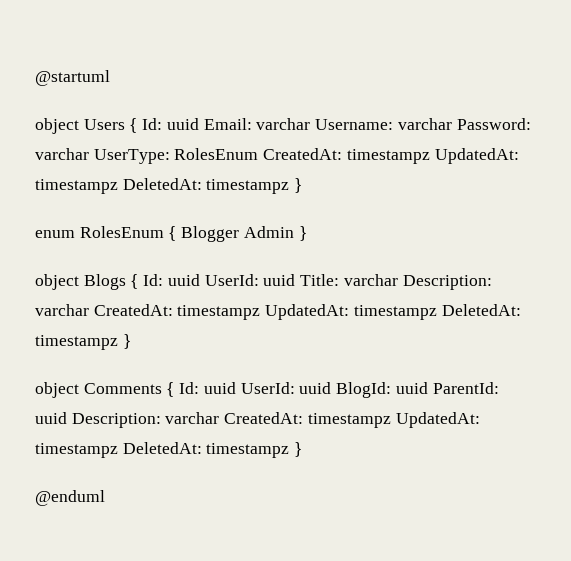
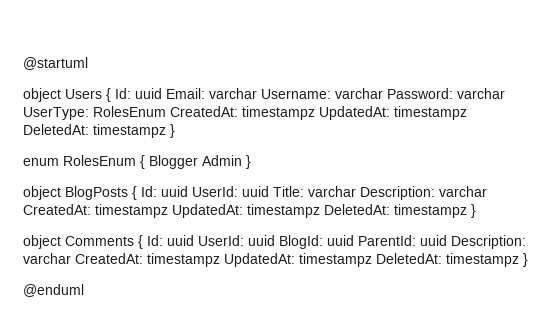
- object Blogs { Id: uuid UserId: uuid Title: varchar Description: varchar CreatedAt: timestampz UpdatedAt: timestampz DeletedAt: timestampz }
+ object BlogPosts { Id: uuid UserId: uuid Title: varchar Description: varchar CreatedAt: timestampz UpdatedAt: timestampz DeletedAt: timestampz }

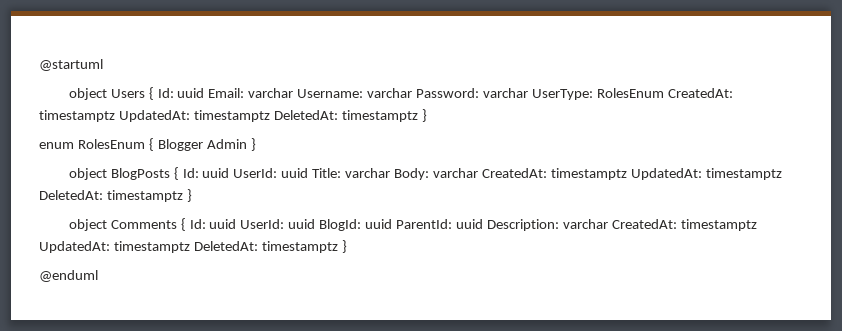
- object Users { Id: uuid Email: varchar Username: varchar Password: varchar UserType: RolesEnum CreatedAt: timestampz UpdatedAt: timestampz DeletedAt: timestampz }
+ object Users { Id: uuid Email: varchar Username: varchar Password: varchar UserType: RolesEnum CreatedAt: timestamptz UpdatedAt: timestamptz DeletedAt: timestamptz }
- object BlogPosts { Id: uuid UserId: uuid Title: varchar Description: varchar CreatedAt: timestampz UpdatedAt: timestampz DeletedAt: timestampz }
+ object BlogPosts { Id: uuid UserId: uuid Title: varchar Body: varchar CreatedAt: timestamptz UpdatedAt: timestamptz DeletedAt: timestamptz }
- object Comments { Id: uuid UserId: uuid BlogId: uuid ParentId: uuid Description: varchar CreatedAt: timestampz UpdatedAt: timestampz DeletedAt: timestampz }
+ object Comments { Id: uuid UserId: uuid BlogId: uuid ParentId: uuid Description: varchar CreatedAt: timestamptz UpdatedAt: timestamptz DeletedAt: timestamptz }

